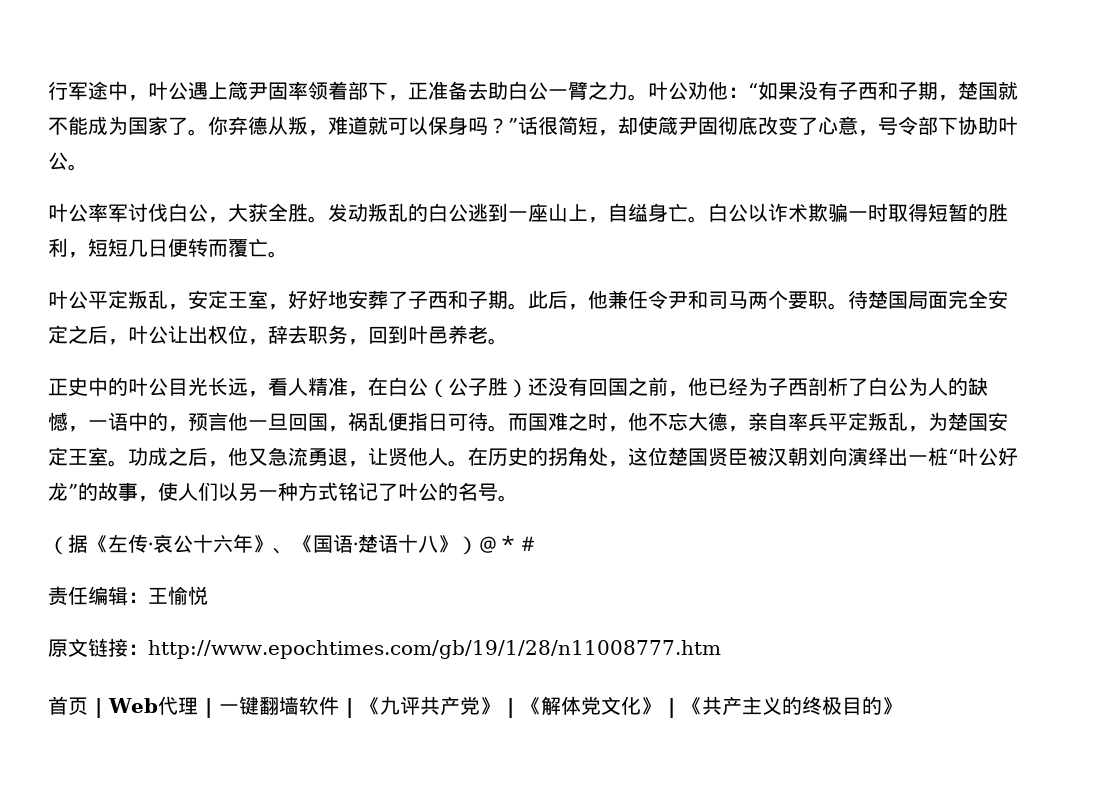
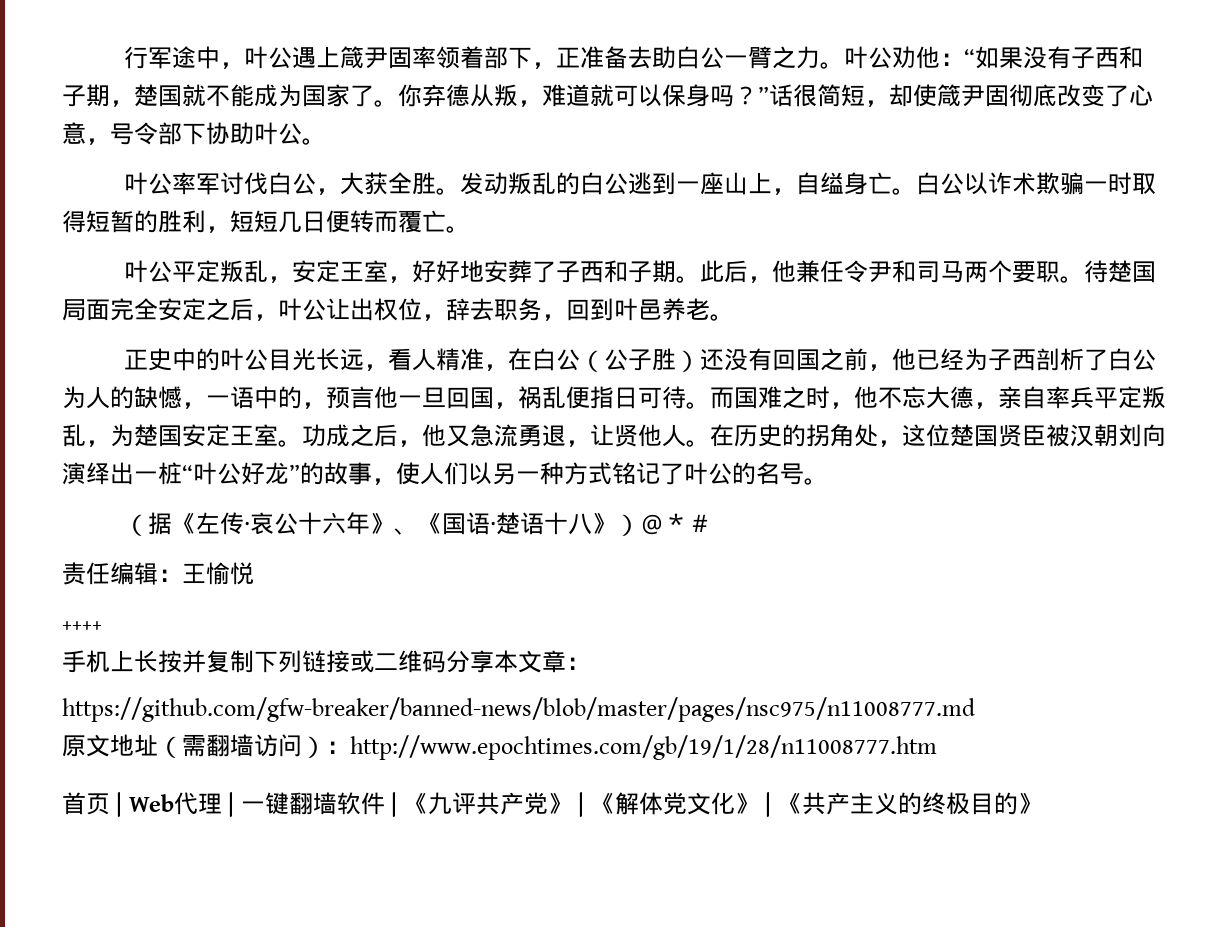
- 原文链接：http://www.epochtimes.com/gb/19/1/28/n11008777.htm
+ ++++
+ 手机上长按并复制下列链接或二维码分享本文章：
+ https://github.com/gfw-breaker/banned-news/blob/master/pages/nsc975/n11008777.md
+ 原文地址（需翻墙访问）：http://www.epochtimes.com/gb/19/1/28/n11008777.htm

